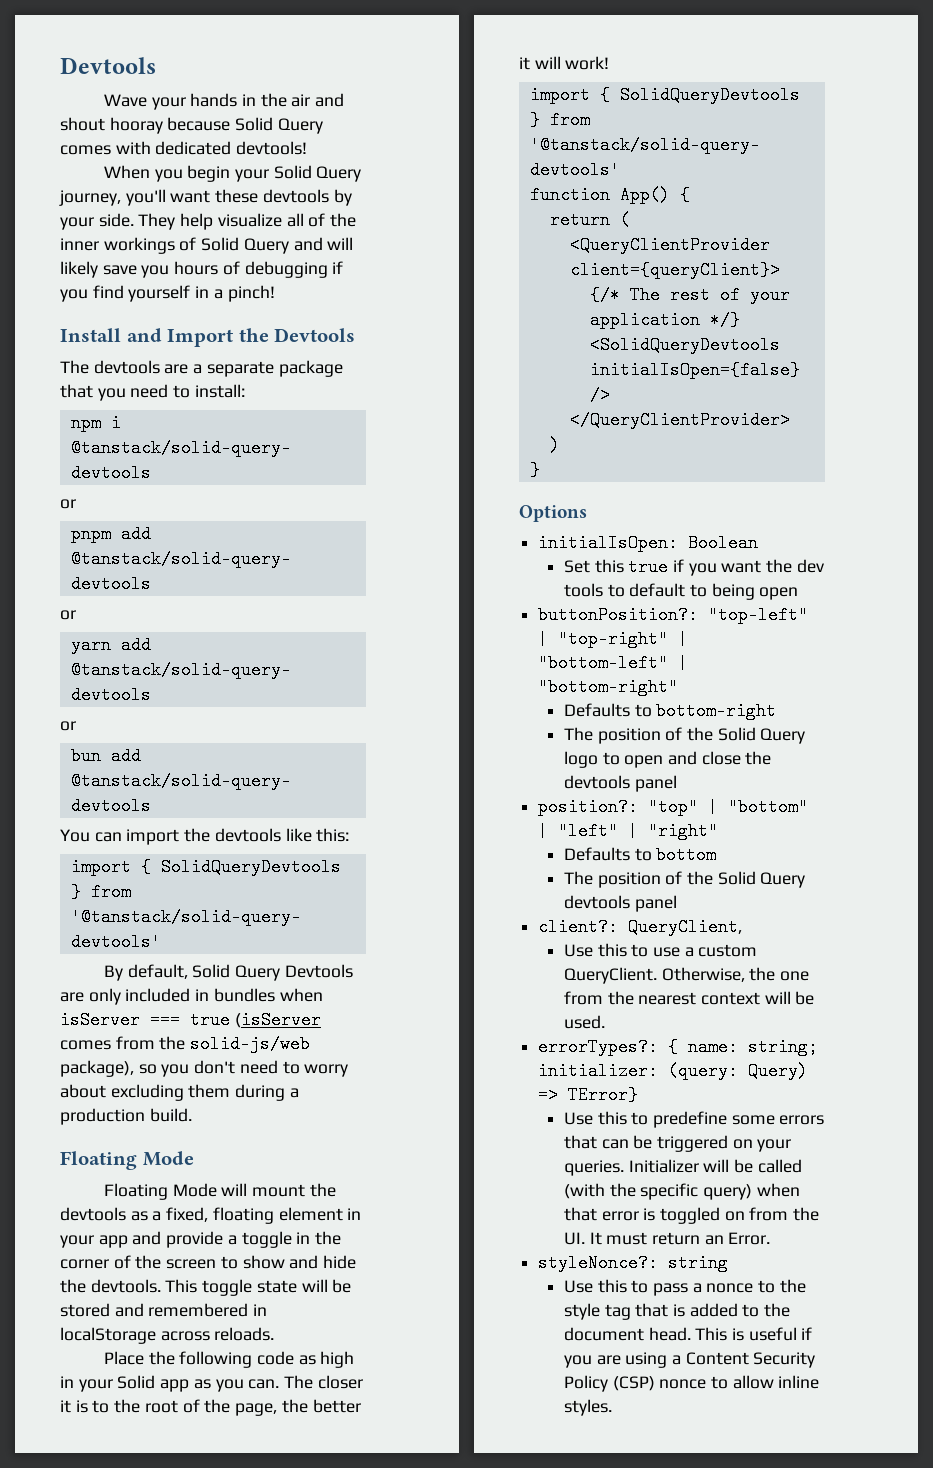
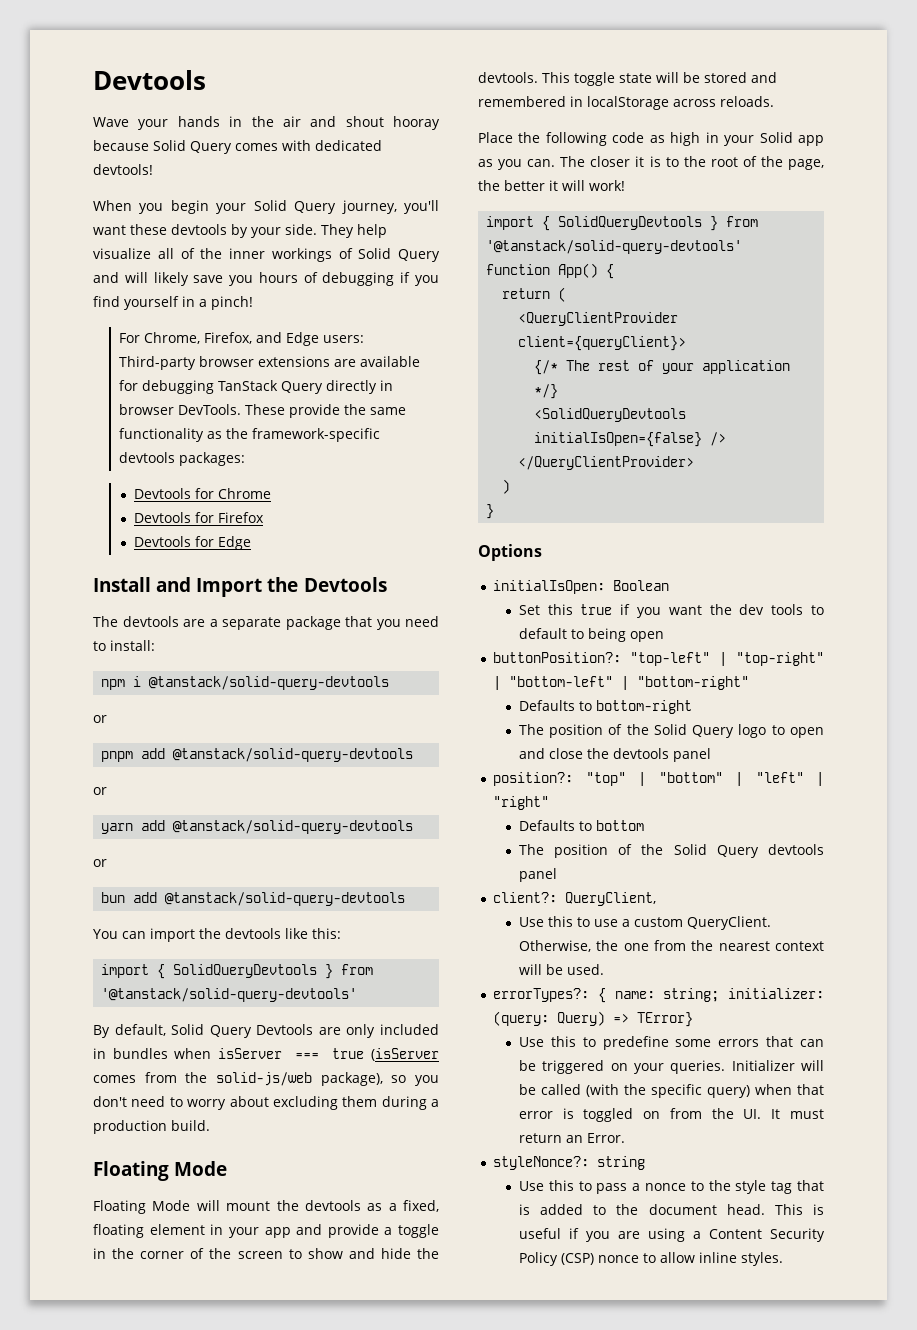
+ For Chrome, Firefox, and Edge users: Third-party browser extensions are available for debugging TanStack Query directly in browser DevTools. These provide the same functionality as the framework-specific devtools packages:
+ Devtools for Chrome
+ Devtools for Firefox
+ Devtools for Edge

